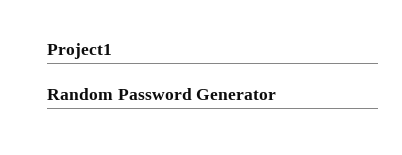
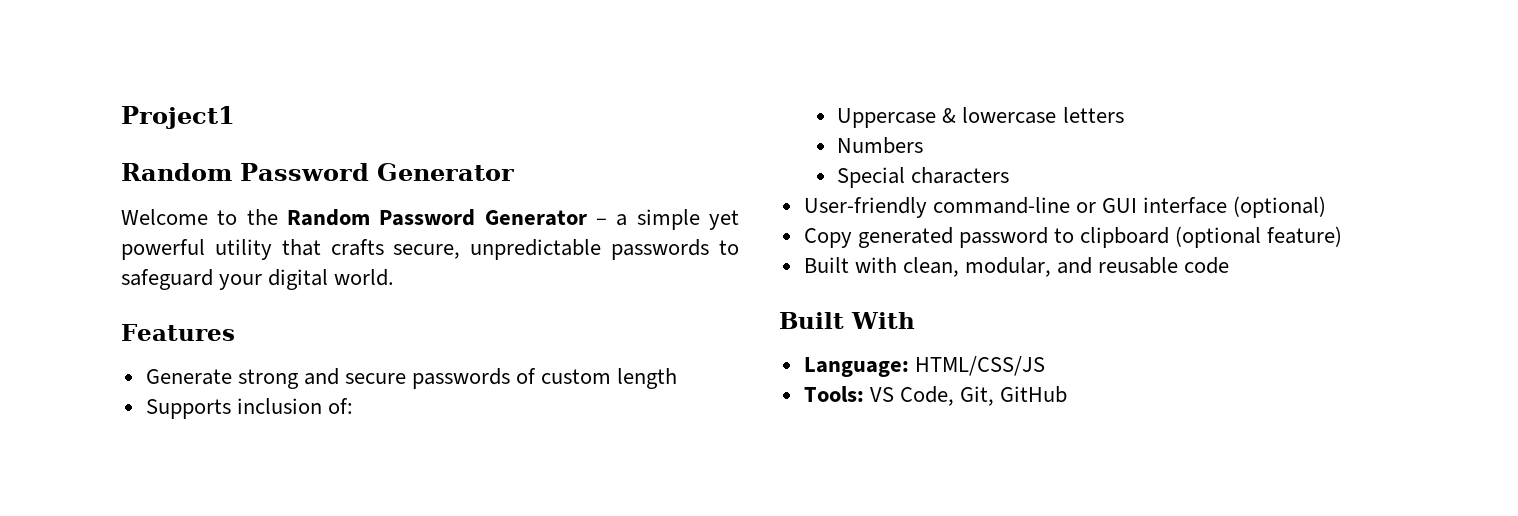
+ Welcome to the Random Password Generator – a simple yet powerful utility that crafts secure, unpredictable passwords to safeguard your digital world.
+ Features
+ Generate strong and secure passwords of custom length
+ Supports inclusion of:
+ Uppercase & lowercase letters
+ Numbers
+ Special characters
+ User-friendly command-line or GUI interface (optional)
+ Copy generated password to clipboard (optional feature)
+ Built with clean, modular, and reusable code
+ Built With
+ Language: HTML/CSS/JS
+ Tools: VS Code, Git, GitHub

